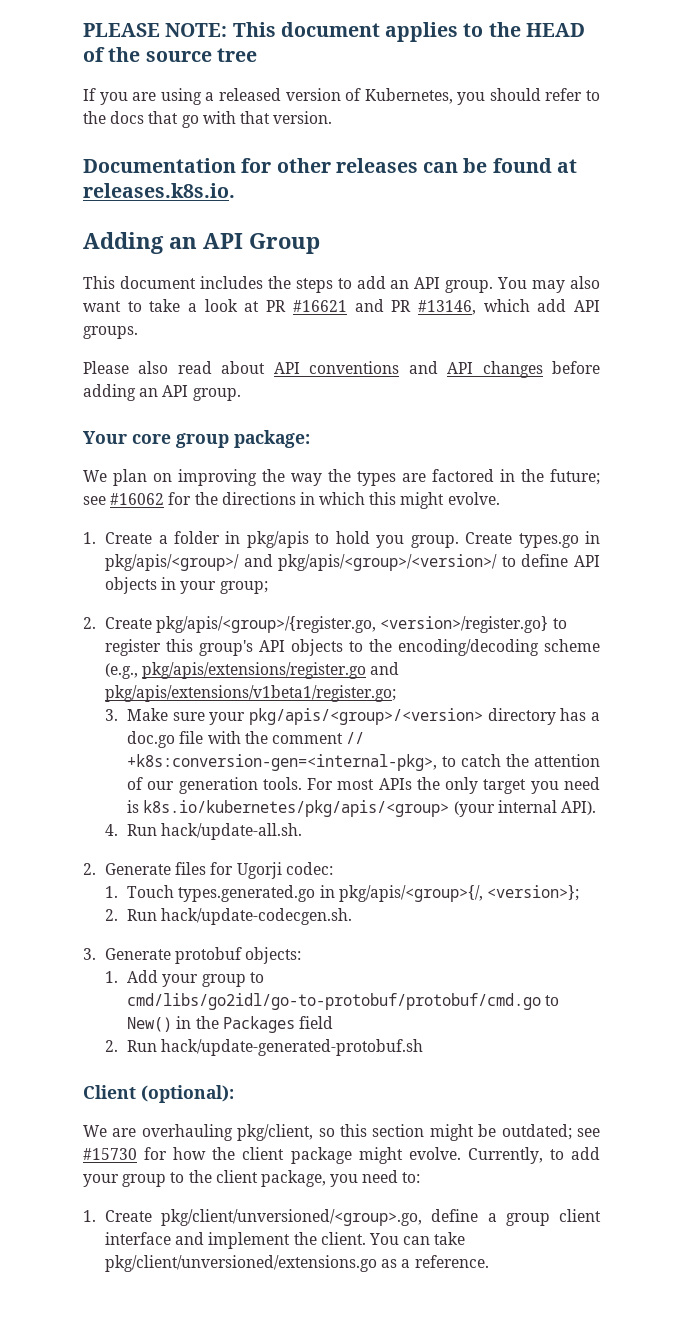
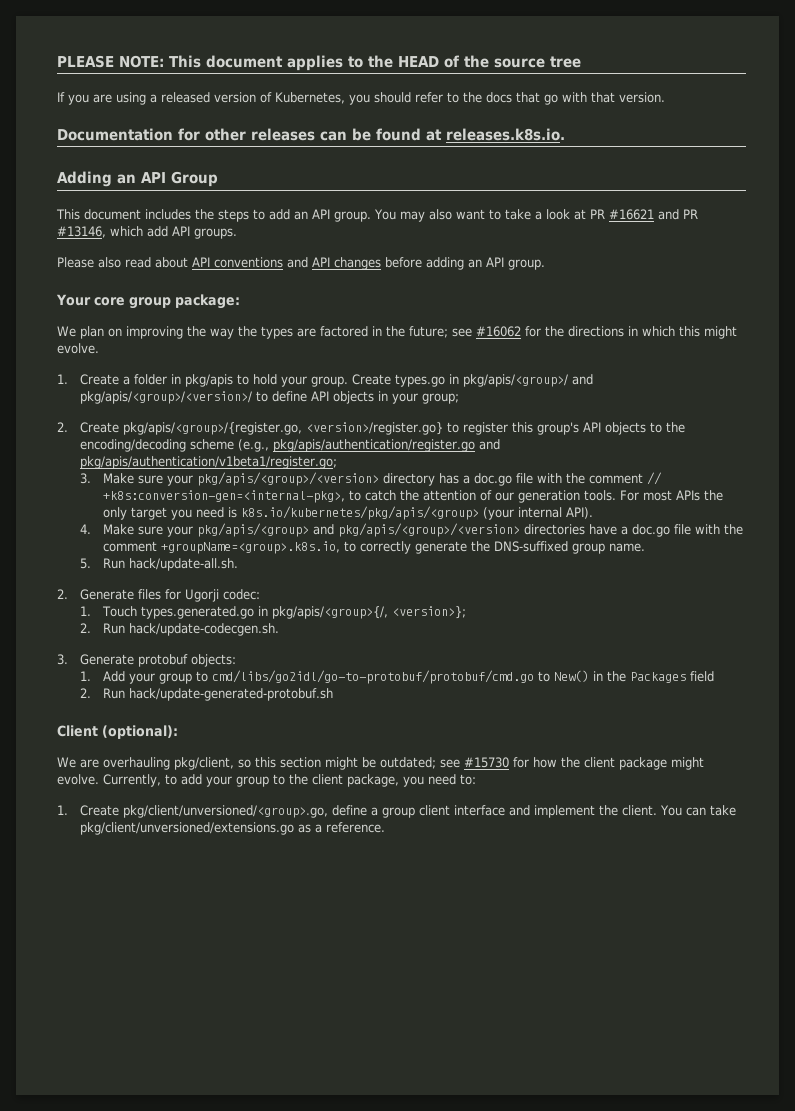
- 1. Create a folder in pkg/apis to hold you group.
+ 1. Create a folder in pkg/apis to hold your group.
- 2. Create pkg/apis/<group>/{register.go, <version>/register.go} to register this group's API objects to the encoding/decoding scheme (e.g., pkg/apis/extensions/register.go and pkg/apis/extensions/v1beta1/register.go;
+ 2. Create pkg/apis/<group>/{register.go, <version>/register.go} to register this group's API objects to the encoding/decoding scheme (e.g., pkg/apis/authentication/register.go and pkg/apis/authentication/v1beta1/register.go;
- 4. Run hack/update-all.sh.
+ 4. Make sure your pkg/apis/<group> and pkg/apis/<group>/<version> directories have a doc.go file with the comment +groupName=<group>.k8s.io, to correctly generate the DNS-suffixed group name.
+ 5. Run hack/update-all.sh.

